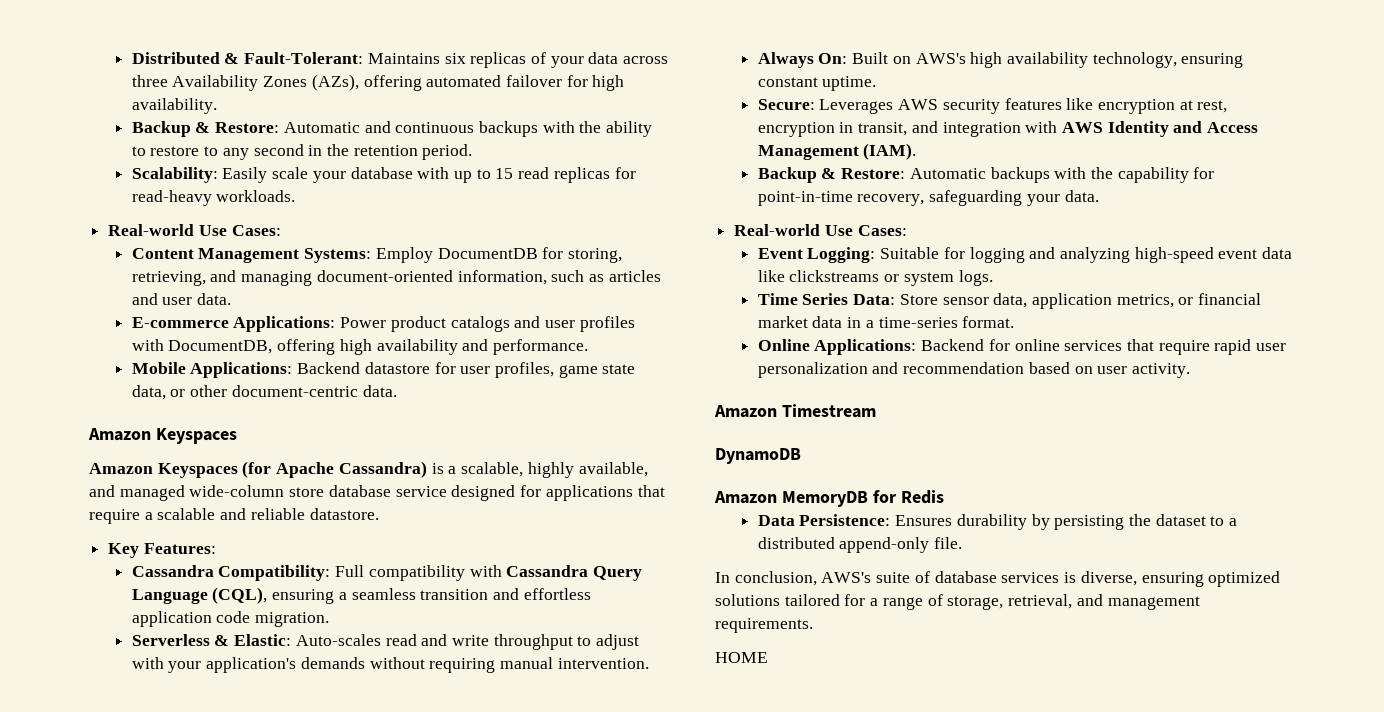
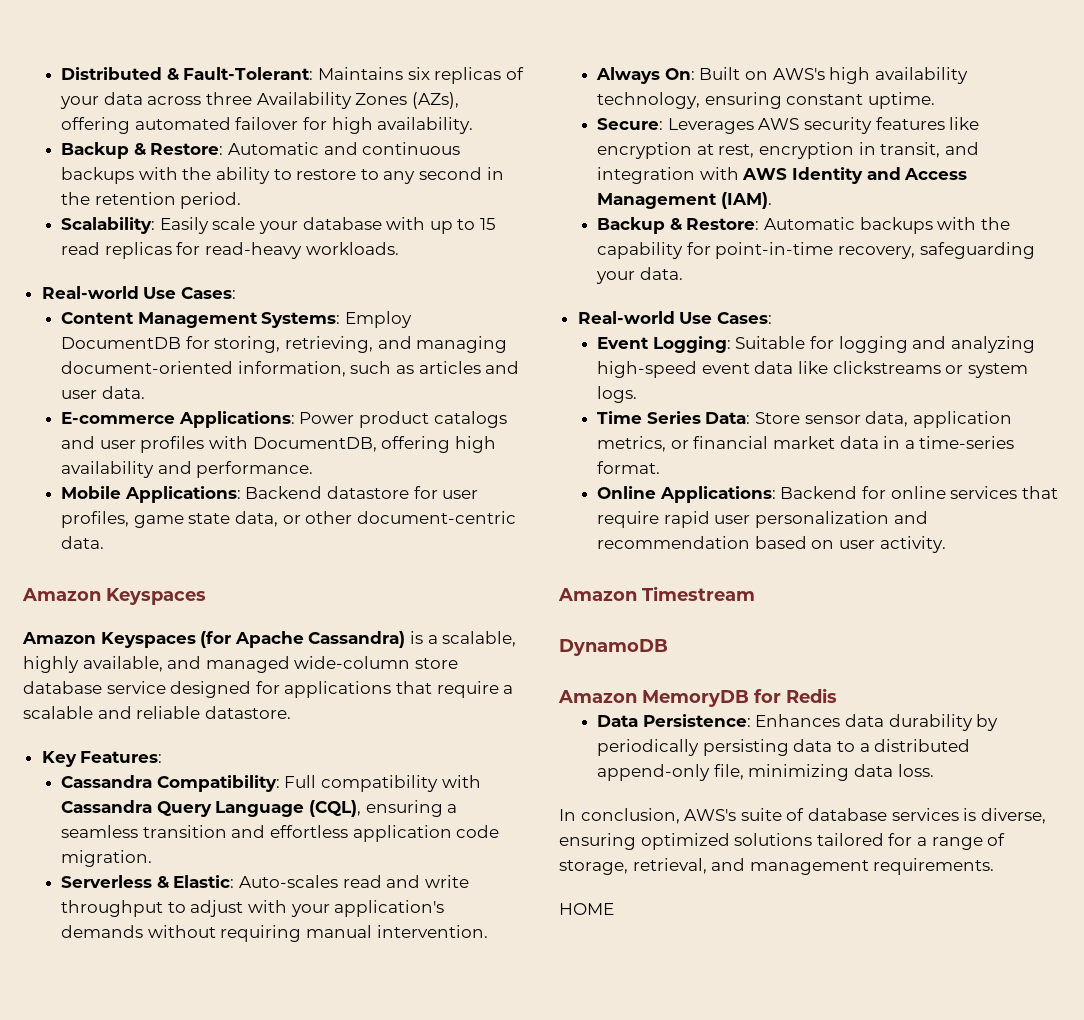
- Data Persistence: Ensures durability by persisting the dataset to a distributed append-only file.
+ Data Persistence: Enhances data durability by periodically persisting data to a distributed append-only file, minimizing data loss.

